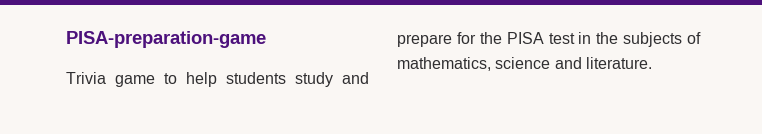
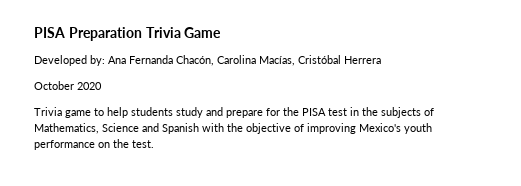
- PISA-preparation-game
+ PISA Preparation Trivia Game
+ Developed by: Ana Fernanda Chacón, Carolina Macías, Cristóbal Herrera
+ October 2020
- Trivia game to help students study and prepare for the PISA test in the subjects of mathematics, science and literature.
+ Trivia game to help students study and prepare for the PISA test in the subjects of Mathematics, Science and Spanish with the objective of improving Mexico's youth performance on the test.

